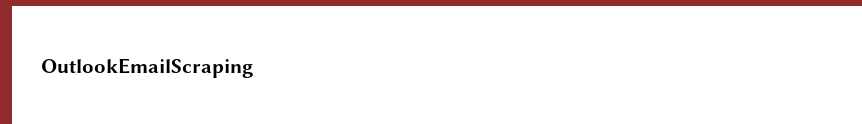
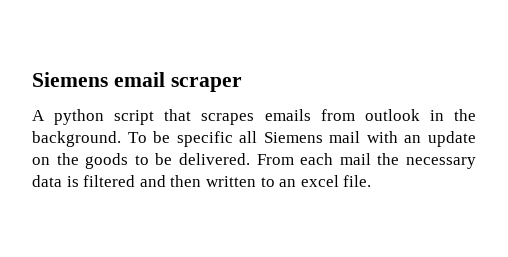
- OutlookEmailScraping
+ Siemens email scraper
+ A python script that scrapes emails from outlook in the background. To be specific all Siemens mail with an update on the goods to be delivered. From each mail the necessary data is filtered and then written to an excel file.

